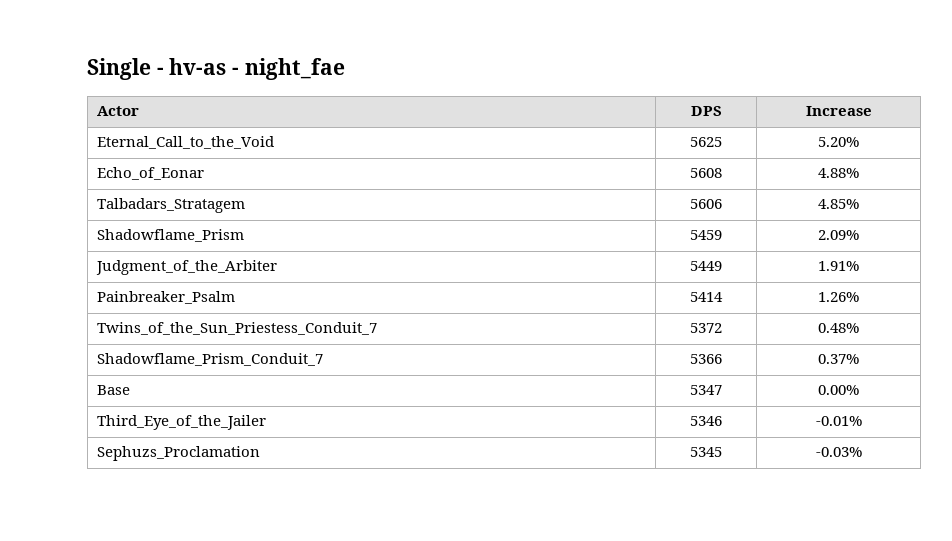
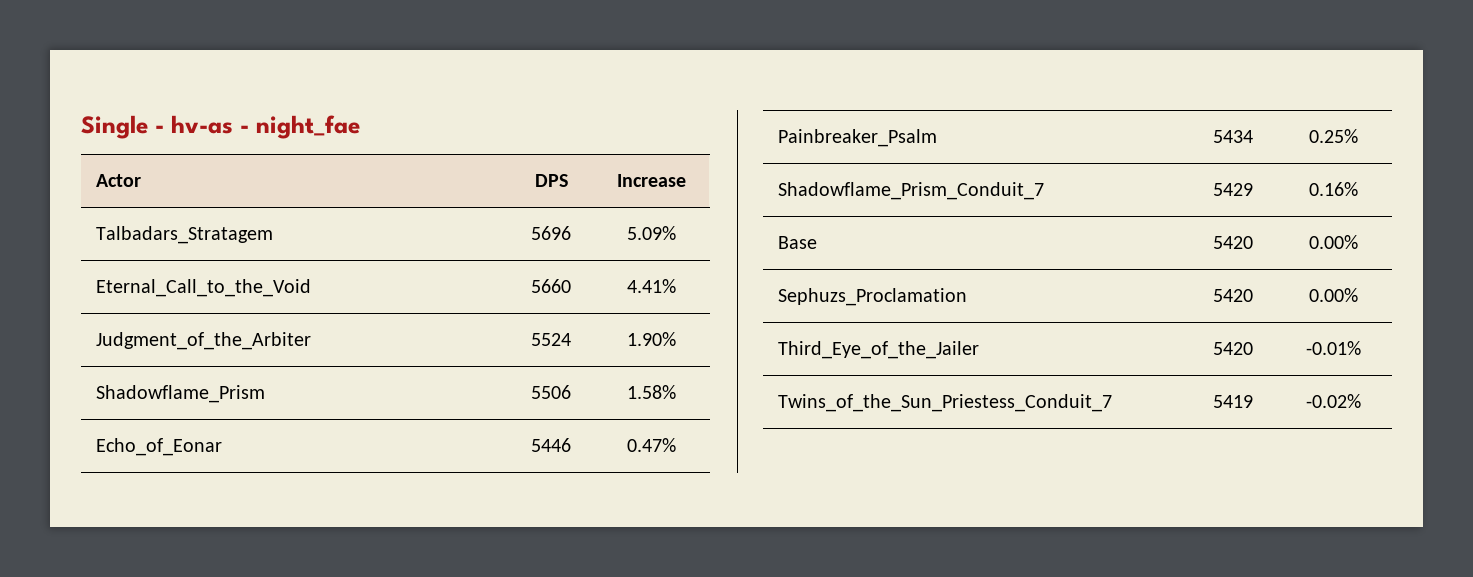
- Eternal_Call_to_the_Void | 5625 | 5.20%
- Echo_of_Eonar | 5608 | 4.88%
- Talbadars_Stratagem | 5606 | 4.85%
- Shadowflame_Prism | 5459 | 2.09%
- Judgment_of_the_Arbiter | 5449 | 1.91%
- Painbreaker_Psalm | 5414 | 1.26%
- Twins_of_the_Sun_Priestess_Conduit_7 | 5372 | 0.48%
+ Talbadars_Stratagem | 5696 | 5.09%
+ Eternal_Call_to_the_Void | 5660 | 4.41%
+ Judgment_of_the_Arbiter | 5524 | 1.90%
+ Shadowflame_Prism | 5506 | 1.58%
+ Echo_of_Eonar | 5446 | 0.47%
+ Painbreaker_Psalm | 5434 | 0.25%
- Shadowflame_Prism_Conduit_7 | 5366 | 0.37%
+ Shadowflame_Prism_Conduit_7 | 5429 | 0.16%
- Base | 5347 | 0.00%
+ Base | 5420 | 0.00%
+ Sephuzs_Proclamation | 5420 | 0.00%
- Third_Eye_of_the_Jailer | 5346 | -0.01%
+ Third_Eye_of_the_Jailer | 5420 | -0.01%
- Sephuzs_Proclamation | 5345 | -0.03%
+ Twins_of_the_Sun_Priestess_Conduit_7 | 5419 | -0.02%

